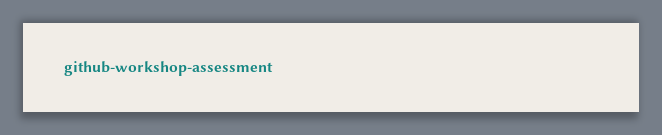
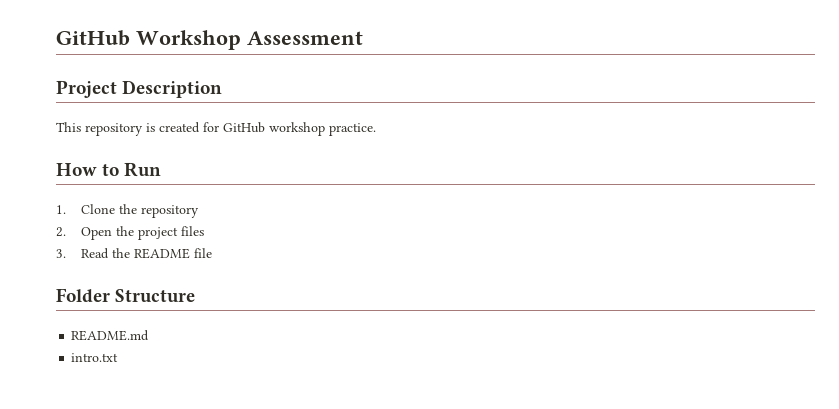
- github-workshop-assessment
+ GitHub Workshop Assessment
+ Project Description
+ This repository is created for GitHub workshop practice.
+ How to Run
+ 1. Clone the repository
+ 2. Open the project files
+ 3. Read the README file
+ Folder Structure
+ README.md
+ intro.txt

